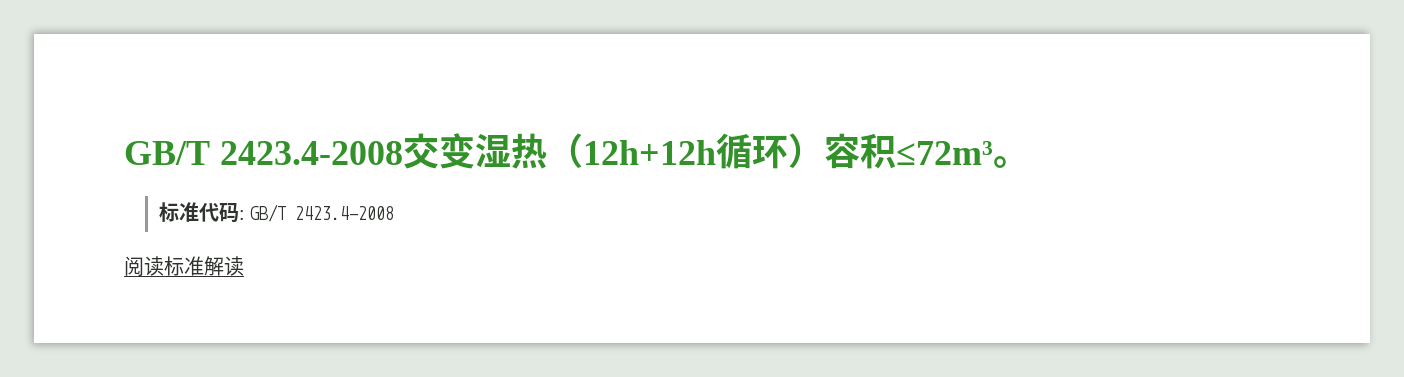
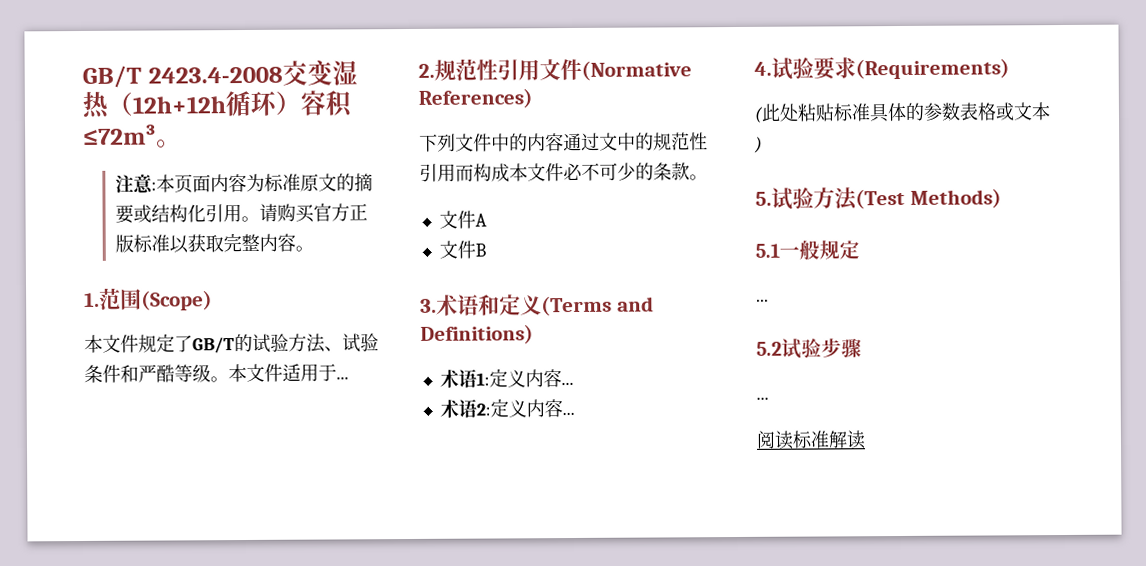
- 标准代码: GB/T 2423.4-2008
+ 注意:本页面内容为标准原文的摘要或结构化引用。请购买官方正版标准以获取完整内容。
+ 1.范围(Scope)
+ 本文件规定了GB/T的试验方法、试验条件和严酷等级。本文件适用于...
+ 2.规范性引用文件(Normative References)
+ 下列文件中的内容通过文中的规范性引用而构成本文件必不可少的条款。
+ 文件A
+ 文件B
+ 3.术语和定义(Terms and Definitions)
+ 术语1:定义内容...
+ 术语2:定义内容...
+ 4.试验要求(Requirements)
+ (此处粘贴标准具体的参数表格或文本)
+ 5.试验方法(Test Methods)
+ 5.1一般规定
+ ...
+ 5.2试验步骤
+ ...

